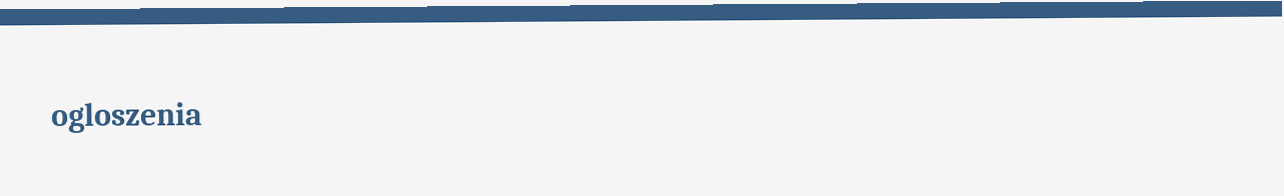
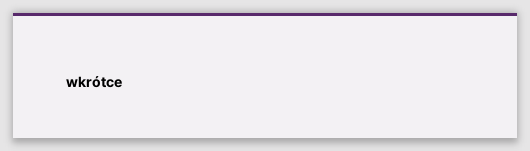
- ogloszenia
+ wkrótce

